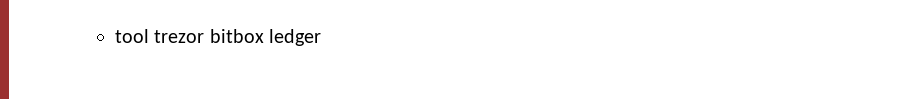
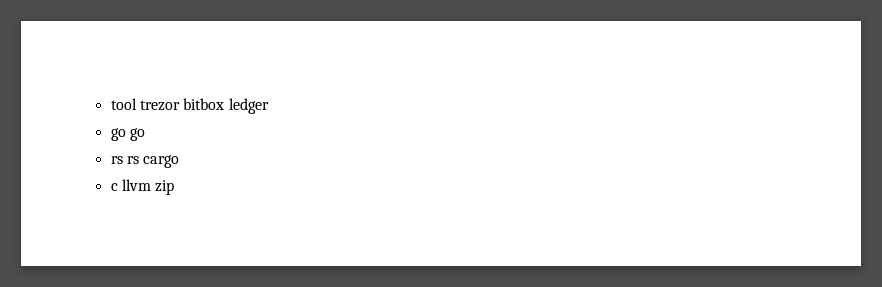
+ go go
+ rs rs cargo
+ c llvm zip

